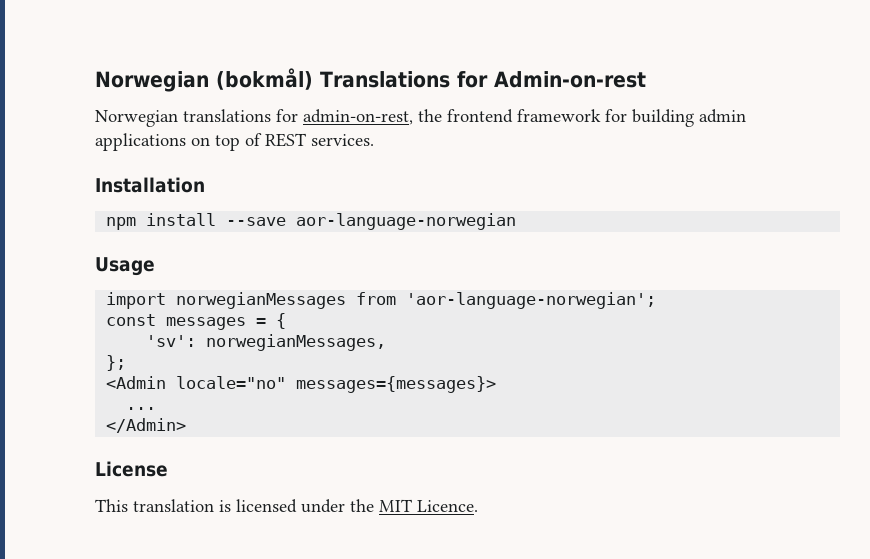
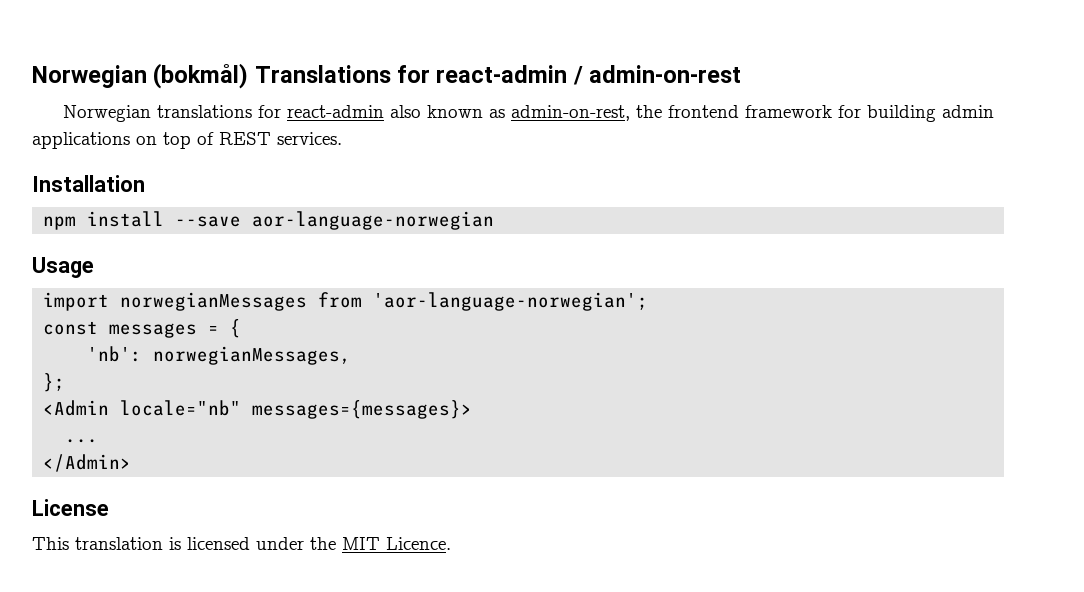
- Norwegian (bokmål) Translations for Admin-on-rest
+ Norwegian (bokmål) Translations for react-admin / admin-on-rest
- Norwegian translations for admin-on-rest, the frontend framework for building admin applications on top of REST services.
+ Norwegian translations for react-admin also known as admin-on-rest, the frontend framework for building admin applications on top of REST services.
- 'sv': norwegianMessages,
+ 'nb': norwegianMessages,
- <Admin locale="no" messages={messages}>
+ <Admin locale="nb" messages={messages}>

